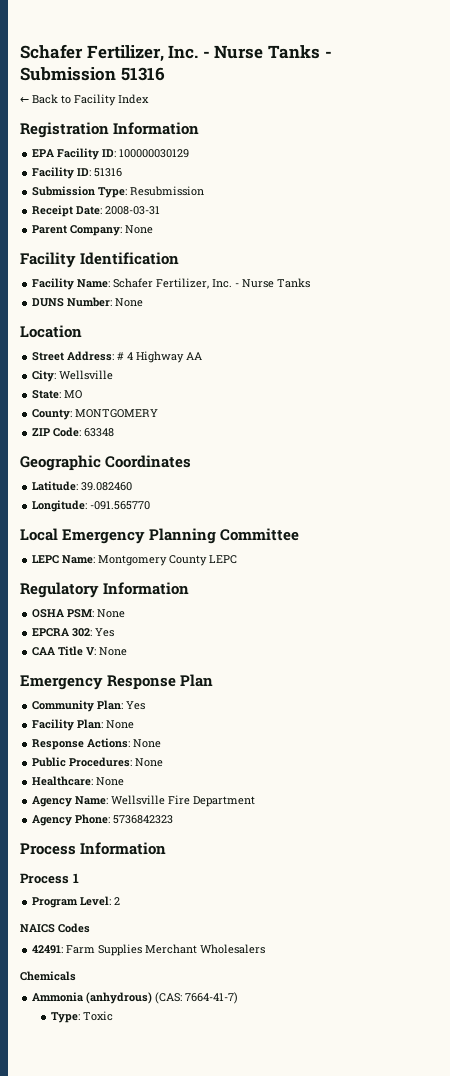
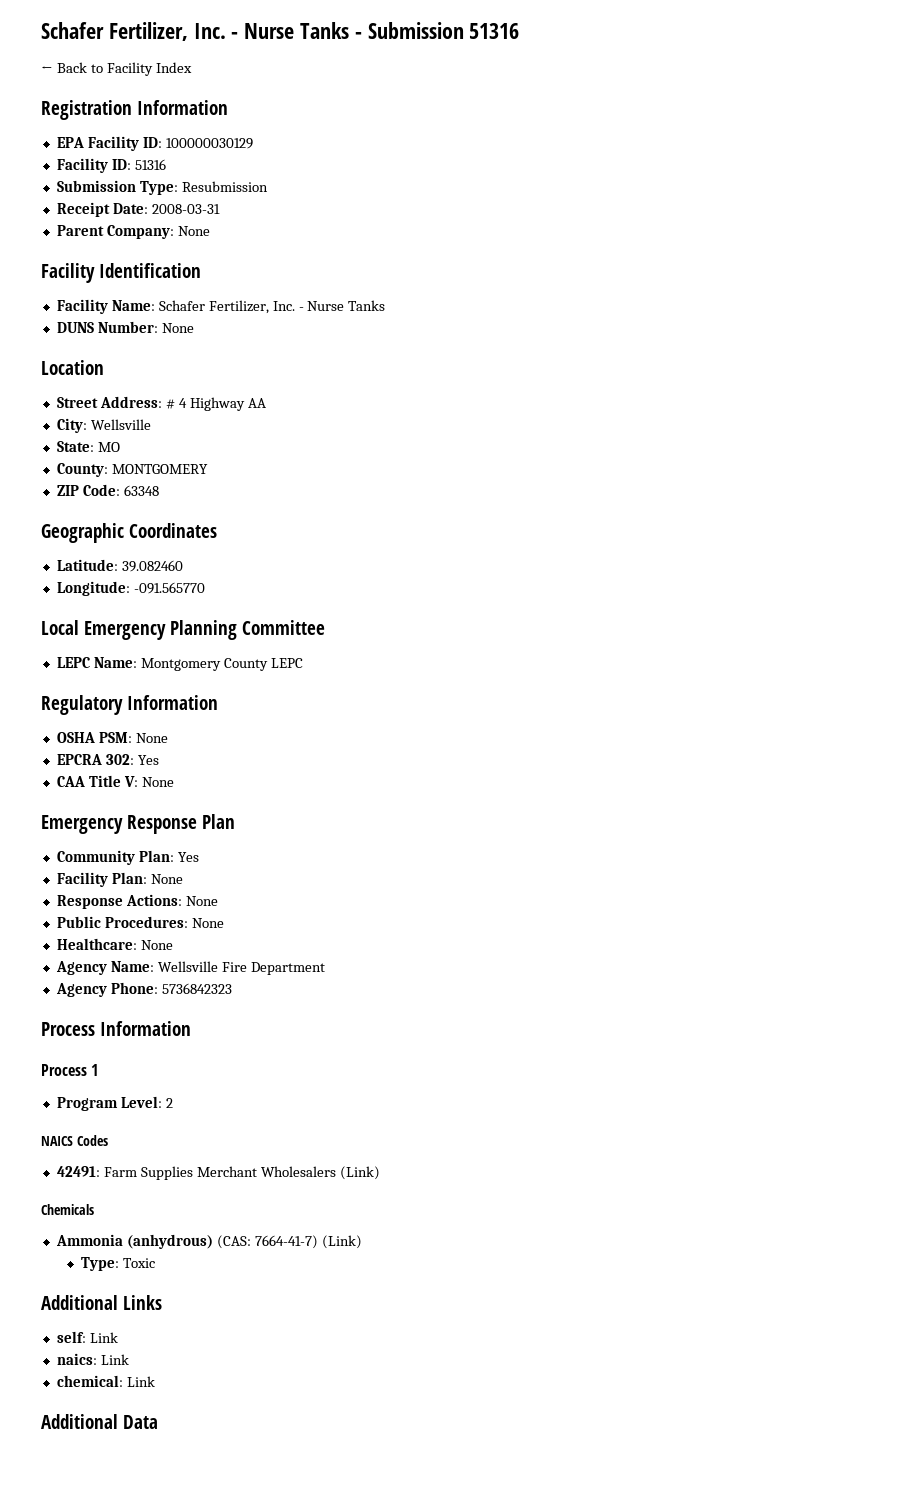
- 42491: Farm Supplies Merchant Wholesalers
+ 42491: Farm Supplies Merchant Wholesalers (Link)
- Ammonia (anhydrous) (CAS: 7664-41-7)
+ Ammonia (anhydrous) (CAS: 7664-41-7) (Link)
+ Additional Links
+ self: Link
+ naics: Link
+ chemical: Link
+ Additional Data

